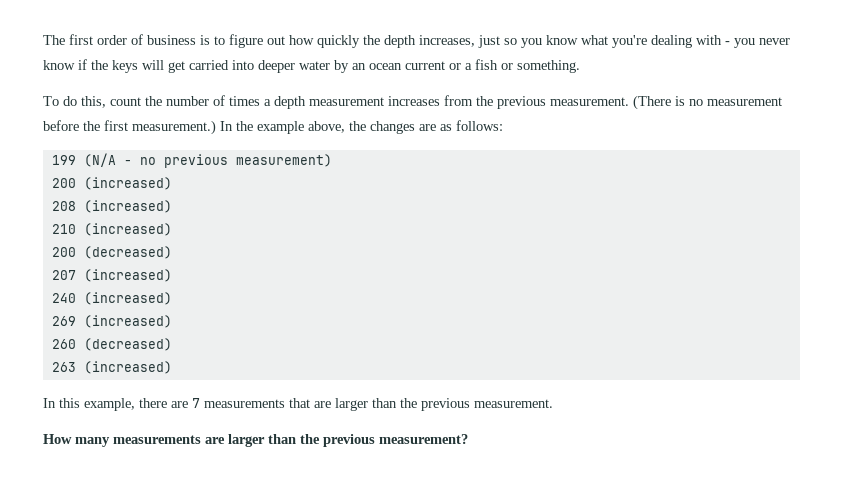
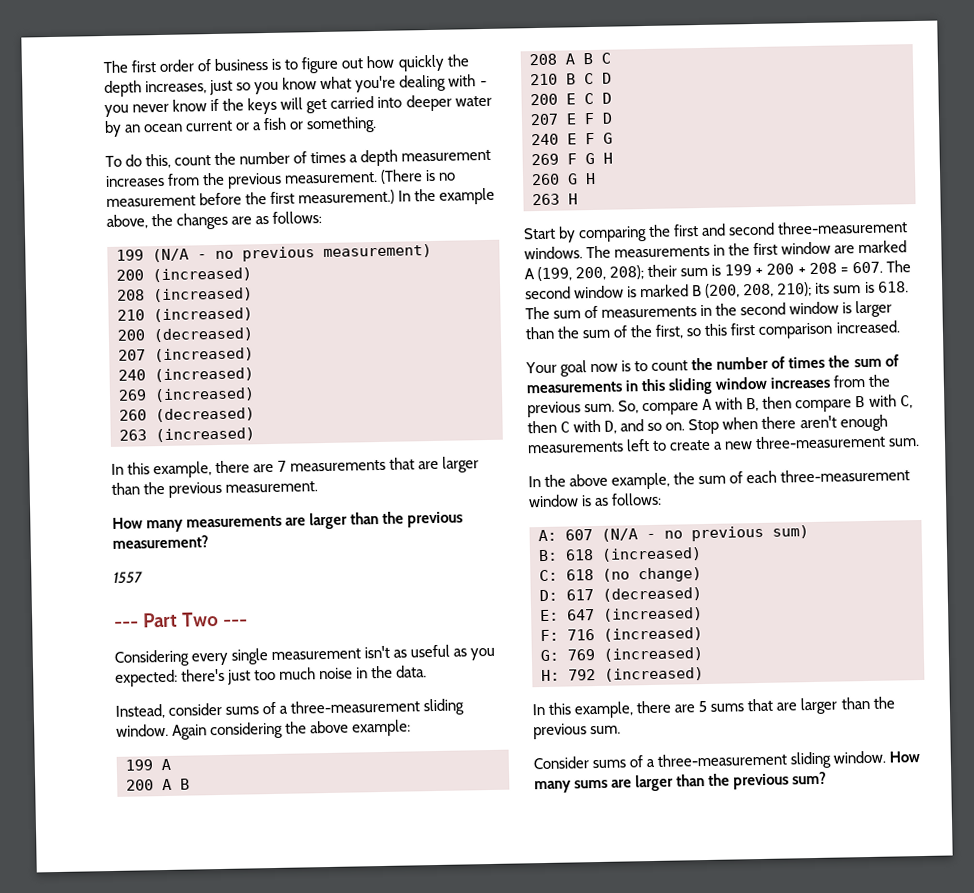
+ 1557
+ --- Part Two ---
+ Considering every single measurement isn't as useful as you expected: there's just too much noise in the data.
+ Instead, consider sums of a three-measurement sliding window. Again considering the above example:
+ 199 A
+ 200 A B
+ 208 A B C
+ 210 B C D
+ 200 E C D
+ 207 E F D
+ 240 E F G
+ 269 F G H
+ 260 G H
+ 263 H
+ Start by comparing the first and second three-measurement windows. The measurements in the first window are marked A (199, 200, 208); their sum is 199 + 200 + 208 = 607. The second window is marked B (200, 208, 210); its sum is 618. The sum of measurements in the second window is larger than the sum of the first, so this first comparison increased.
+ Your goal now is to count the number of times the sum of measurements in this sliding window increases from the previous sum. So, compare A with B, then compare B with C, then C with D, and so on. Stop when there aren't enough measurements left to create a new three-measurement sum.
+ In the above example, the sum of each three-measurement window is as follows:
+ A: 607 (N/A - no previous sum)
+ B: 618 (increased)
+ C: 618 (no change)
+ D: 617 (decreased)
+ E: 647 (increased)
+ F: 716 (increased)
+ G: 769 (increased)
+ H: 792 (increased)
+ In this example, there are 5 sums that are larger than the previous sum.
+ Consider sums of a three-measurement sliding window. How many sums are larger than the previous sum?

